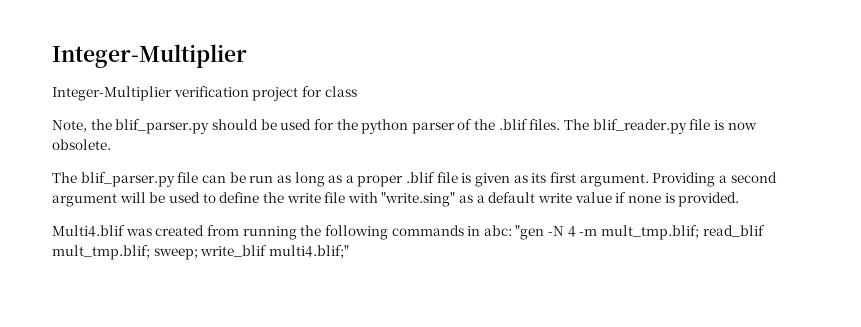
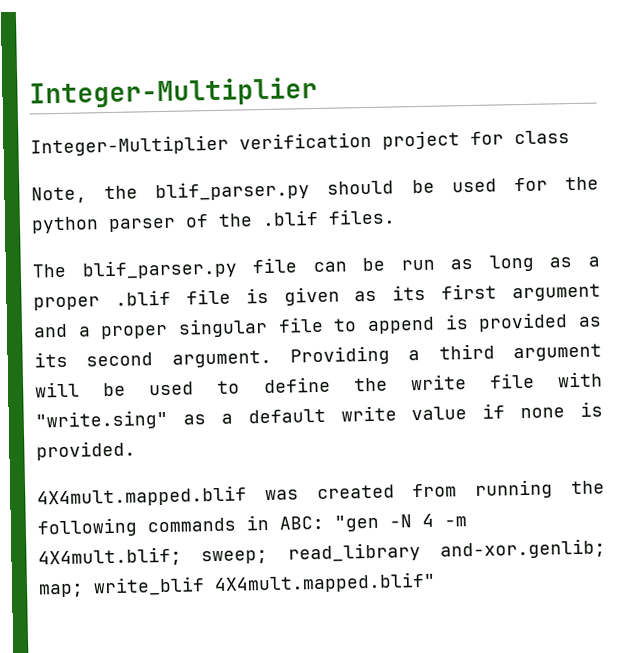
- The blif_reader.py file is now obsolete.
- The blif_parser.py file can be run as long as a proper .blif file is given as its first argument.
+ The blif_parser.py file can be run as long as a proper .blif file is given as its first argument and a proper singular file to append is provided as its second argument.
- Providing a second argument will be used to define the write file with "write.sing" as a default write value if none is provided.
+ Providing a third argument will be used to define the write file with "write.sing" as a default write value if none is provided.
- Multi4.blif was created from running the following commands in abc: "gen -N 4 -m mult_tmp.blif; read_blif mult_tmp.blif; sweep; write_blif multi4.blif;"
+ 4X4mult.mapped.blif was created from running the following commands in ABC: "gen -N 4 -m 4X4mult.blif; sweep; read_library and-xor.genlib; map; write_blif 4X4mult.mapped.blif"

